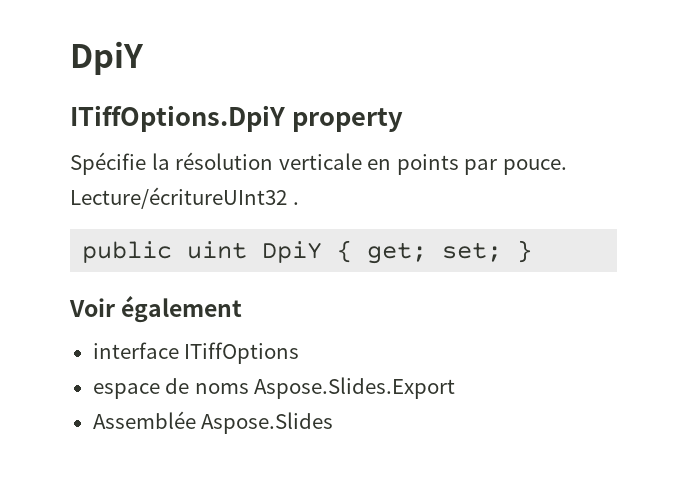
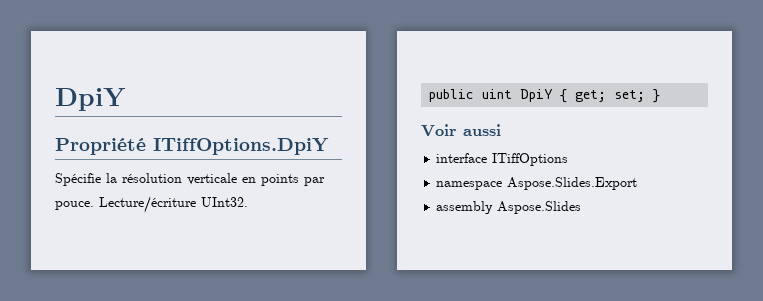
- ITiffOptions.DpiY property
+ Propriété ITiffOptions.DpiY
- Lecture/écritureUInt32 .
+ Lecture/écriture UInt32.
- Voir également
+ Voir aussi
- espace de noms Aspose.Slides.Export
+ namespace Aspose.Slides.Export
- Assemblée Aspose.Slides
+ assembly Aspose.Slides

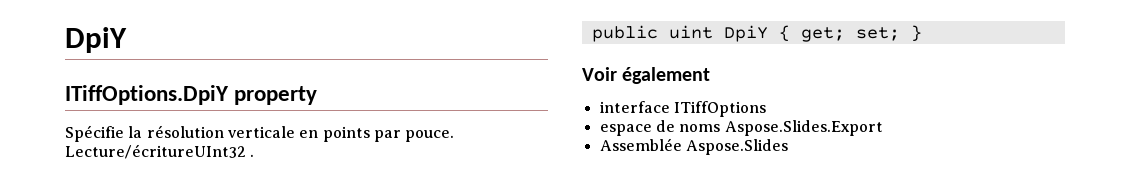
- Propriété ITiffOptions.DpiY
+ ITiffOptions.DpiY property
- Lecture/écriture UInt32.
+ Lecture/écritureUInt32 .
- Voir aussi
+ Voir également
- namespace Aspose.Slides.Export
+ espace de noms Aspose.Slides.Export
- assembly Aspose.Slides
+ Assemblée Aspose.Slides

